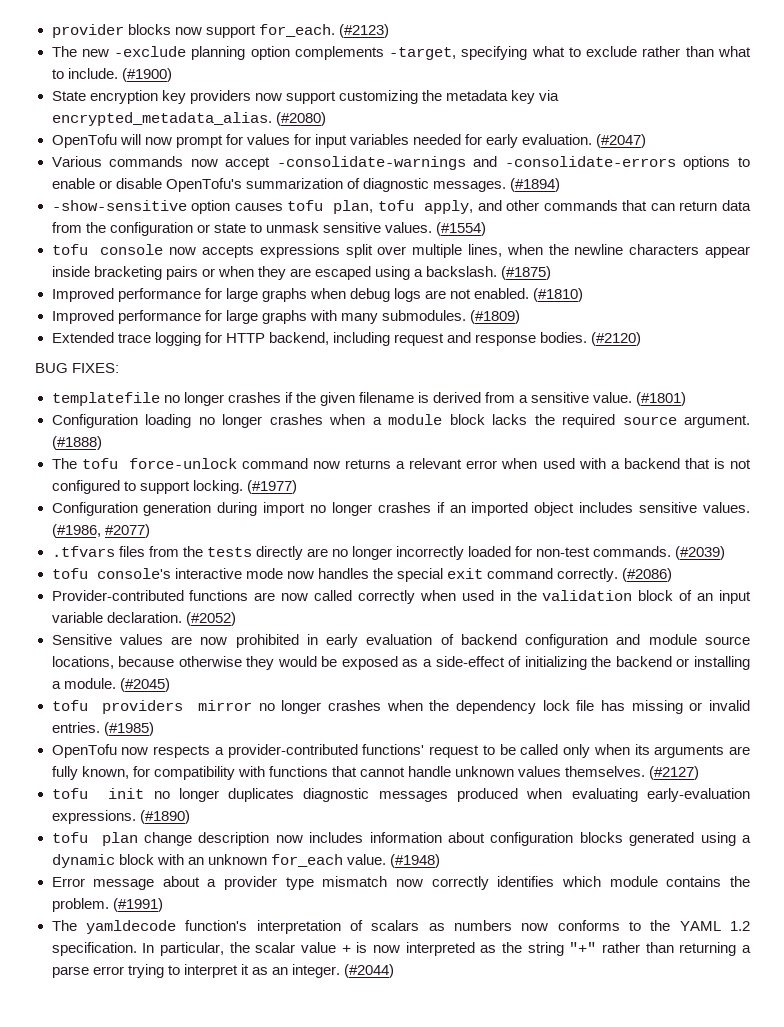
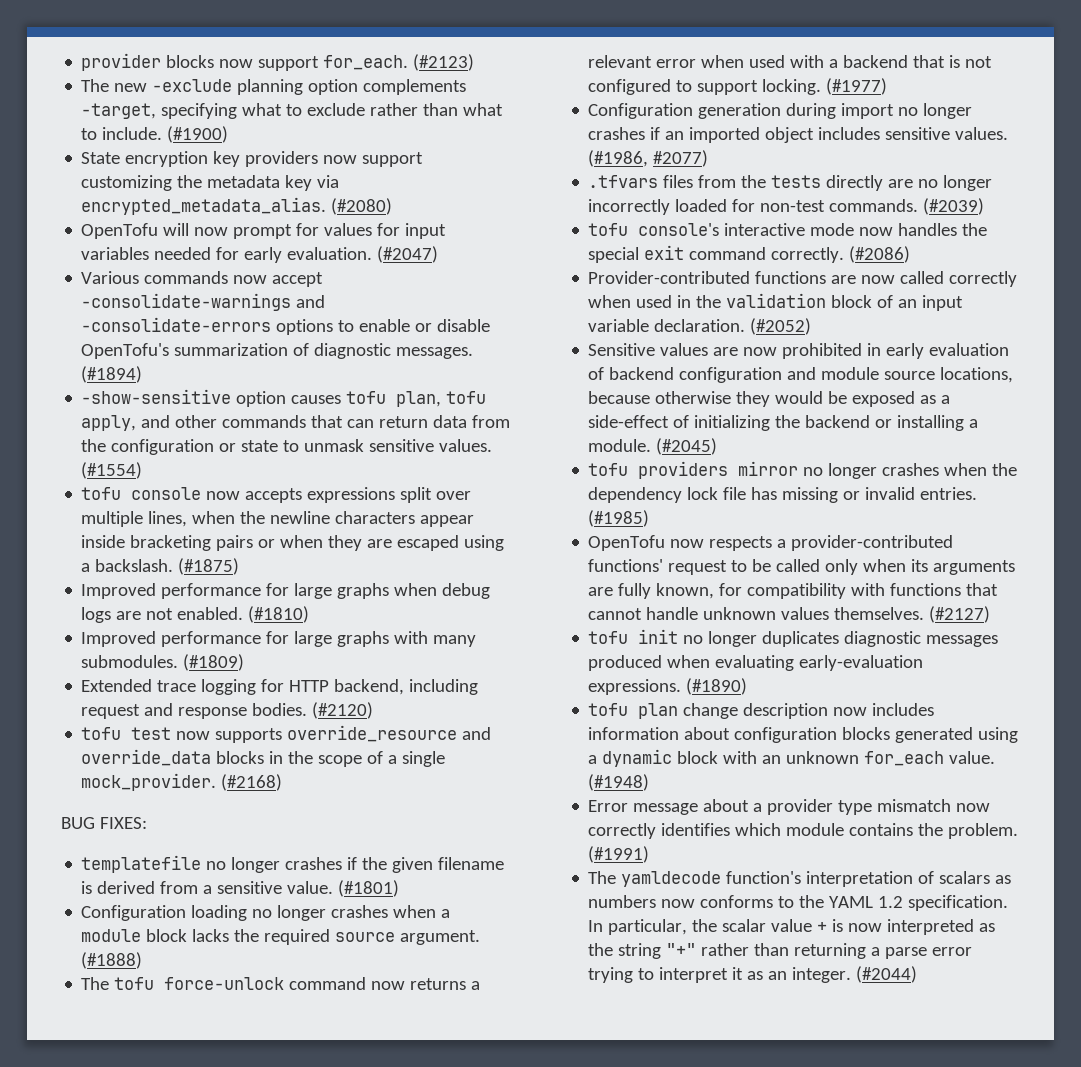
+ tofu test now supports override_resource and override_data blocks in the scope of a single mock_provider. (#2168)

